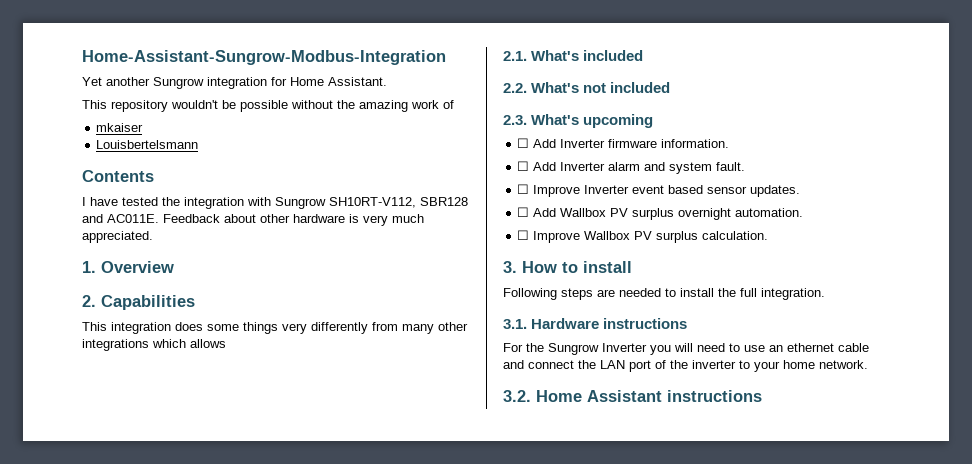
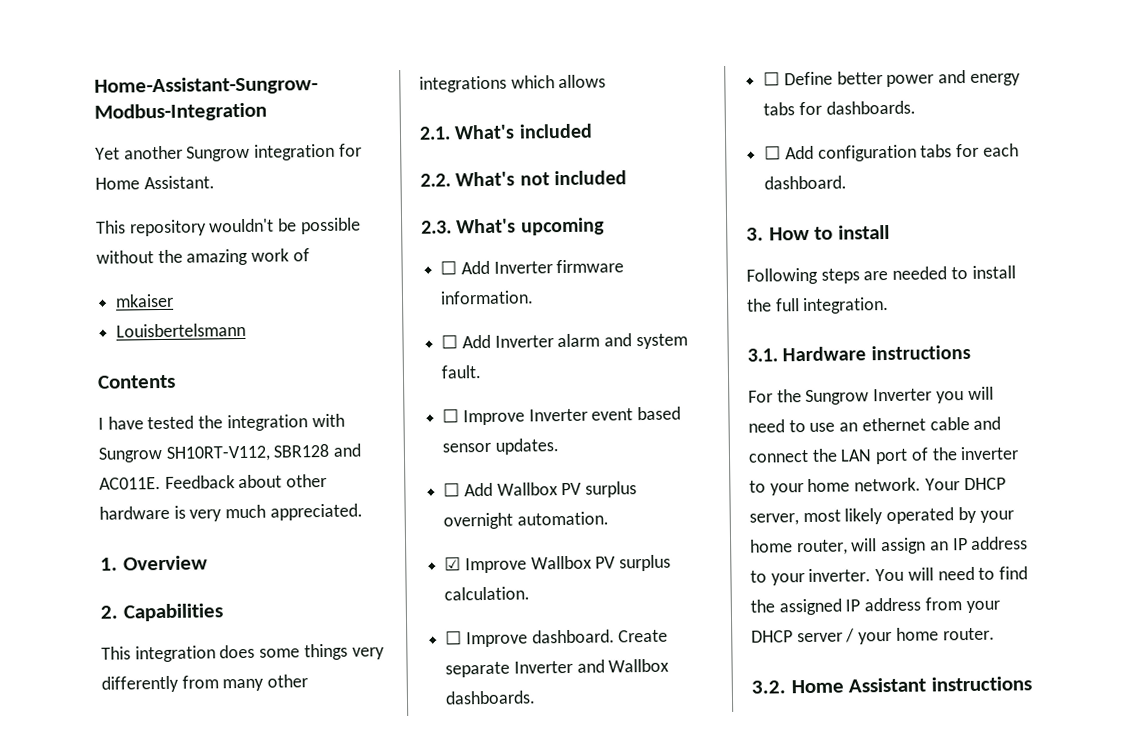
- ☐ Improve Wallbox PV surplus calculation.
+ ☑ Improve Wallbox PV surplus calculation.
+ ☐ Improve dashboard. Create separate Inverter and Wallbox dashboards.
+ ☐ Define better power and energy tabs for dashboards.
+ ☐ Add configuration tabs for each dashboard.
+ Your DHCP server, most likely operated by your home router, will assign an IP address to your inverter. You will need to find the assigned IP address from your DHCP server / your home router.

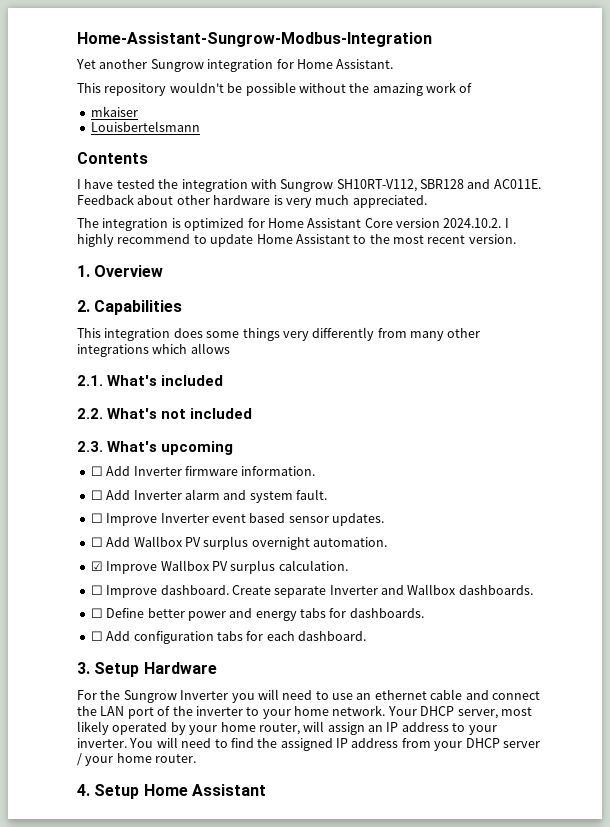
+ The integration is optimized for Home Assistant Core version 2024.10.2. I highly recommend to update Home Assistant to the most recent version.
- 3. How to install
- Following steps are needed to install the full integration.
- 3.1. Hardware instructions
+ 3. Setup Hardware
- 3.2. Home Assistant instructions
+ 4. Setup Home Assistant

